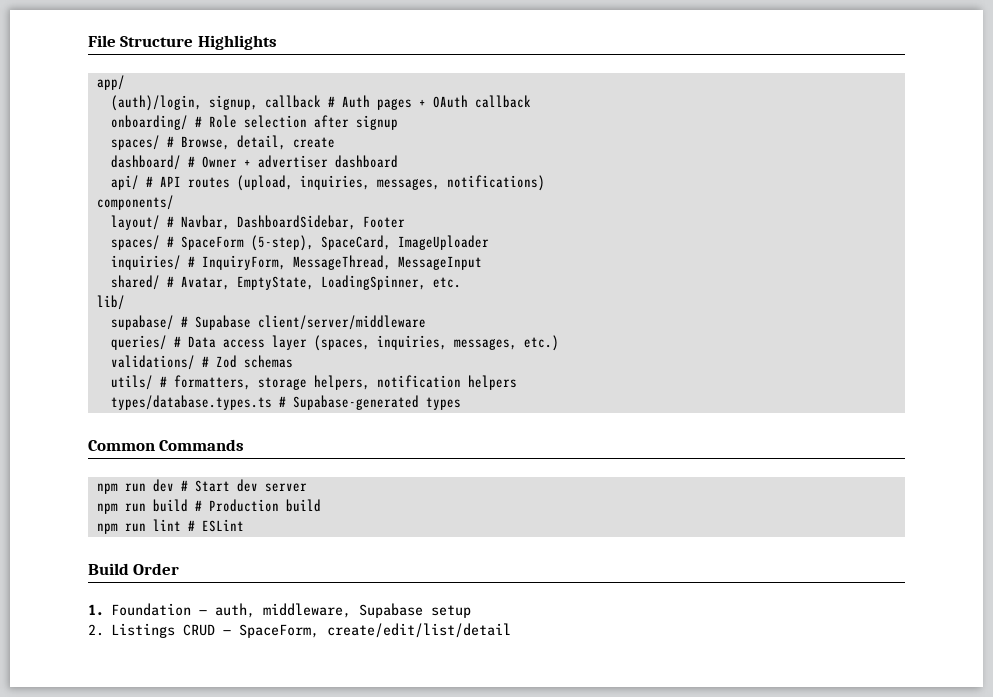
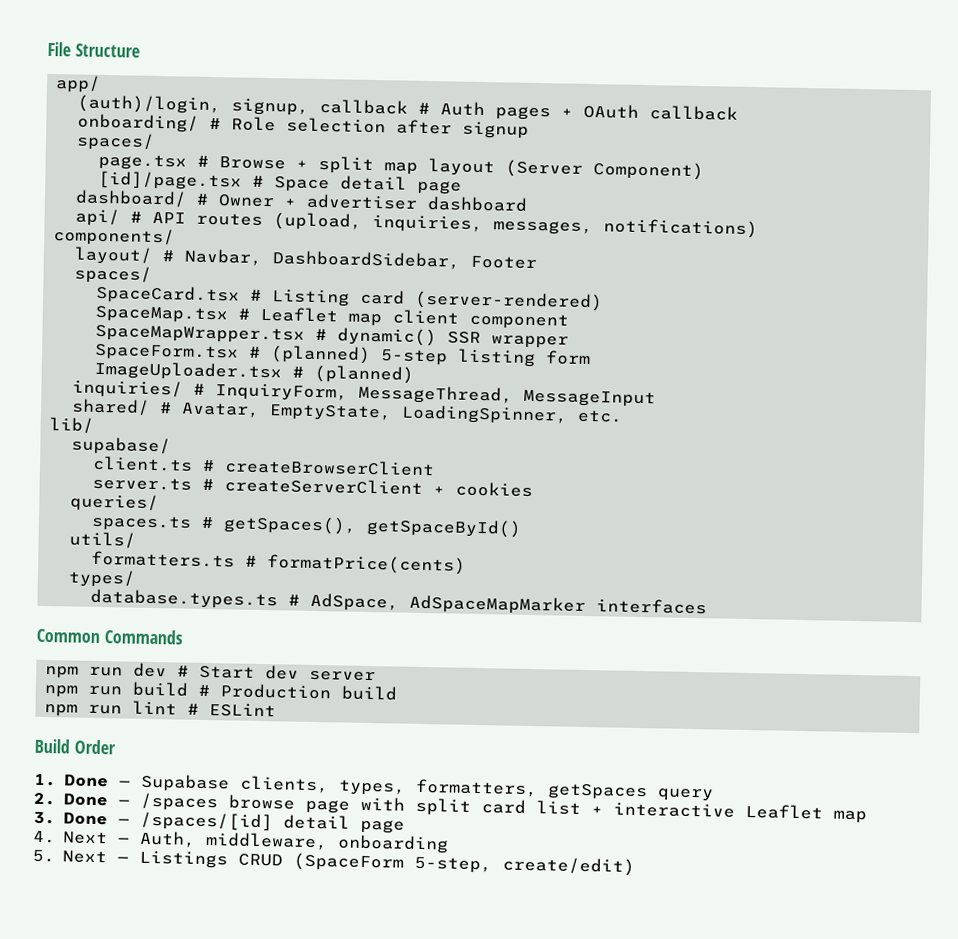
- File Structure Highlights
+ File Structure
  onboarding/ # Role selection after signup
- spaces/ # Browse, detail, create
+ spaces/
+ page.tsx # Browse + split map layout (Server Component)
+ [id]/page.tsx # Space detail page
  layout/ # Navbar, DashboardSidebar, Footer
- spaces/ # SpaceForm (5-step), SpaceCard, ImageUploader
+ spaces/
+ SpaceCard.tsx # Listing card (server-rendered)
+ SpaceMap.tsx # Leaflet map client component
+ SpaceMapWrapper.tsx # dynamic() SSR wrapper
+ SpaceForm.tsx # (planned) 5-step listing form
+ ImageUploader.tsx # (planned)
- supabase/ # Supabase client/server/middleware
- queries/ # Data access layer (spaces, inquiries, messages, etc.)
- validations/ # Zod schemas
- utils/ # formatters, storage helpers, notification helpers
- types/database.types.ts # Supabase-generated types
+ supabase/
+ client.ts # createBrowserClient
+ server.ts # createServerClient + cookies
+ queries/
+ spaces.ts # getSpaces(), getSpaceById()
+ utils/
+ formatters.ts # formatPrice(cents)
+ types/
+ database.types.ts # AdSpace, AdSpaceMapMarker interfaces
- 1. Foundation — auth, middleware, Supabase setup
- 2. Listings CRUD — SpaceForm, create/edit/list/detail
+ 1. Done — Supabase clients, types, formatters, getSpaces query
+ 2. Done — /spaces browse page with split card list + interactive Leaflet map
+ 3. Done — /spaces/[id] detail page
+ 4. Next — Auth, middleware, onboarding
+ 5. Next — Listings CRUD (SpaceForm 5-step, create/edit)

